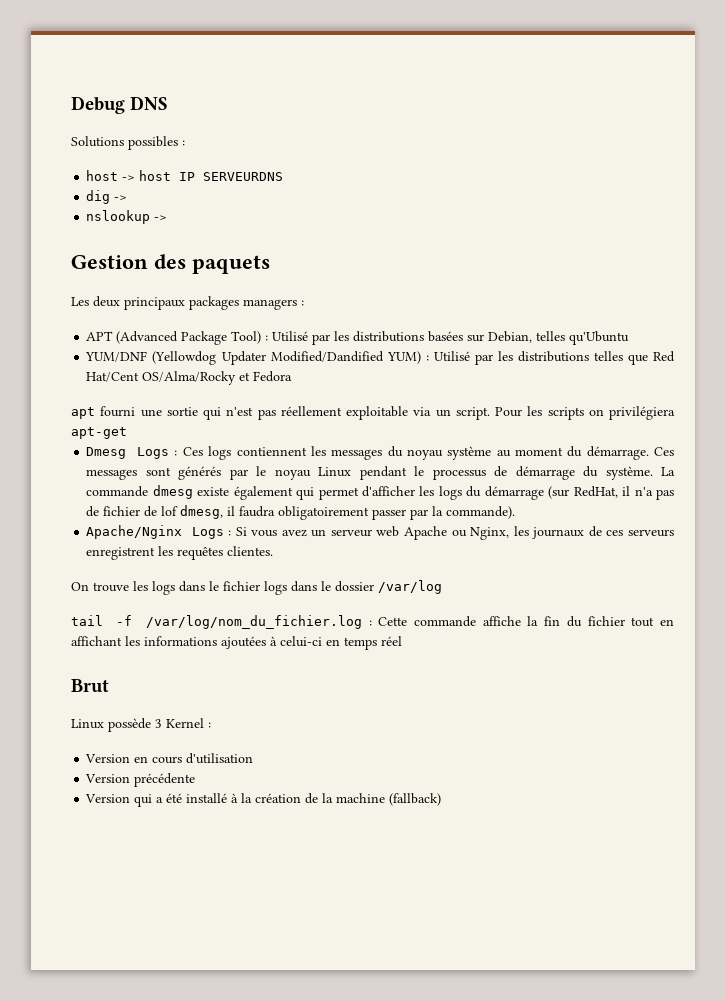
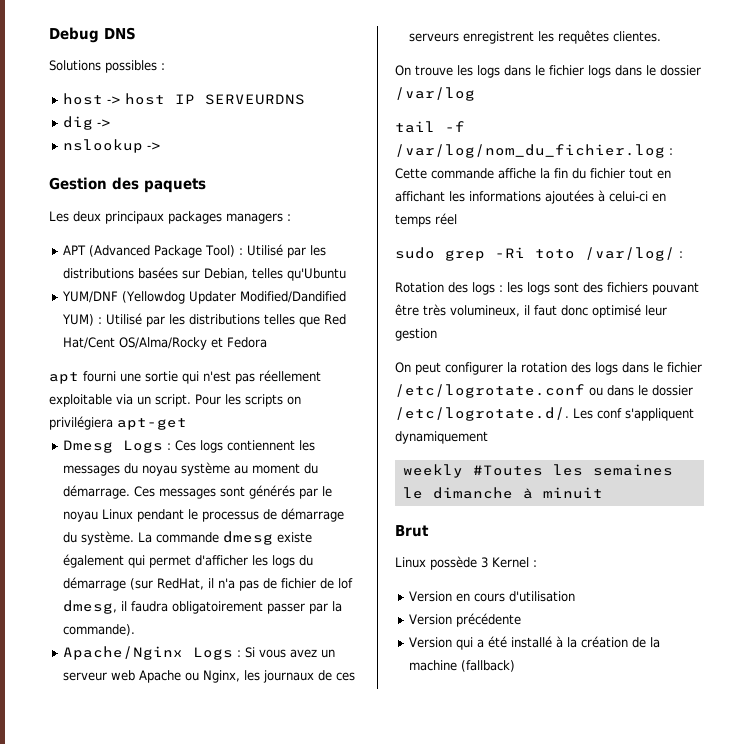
+ sudo grep -Ri toto /var/log/ :
+ Rotation des logs : les logs sont des fichiers pouvant être très volumineux, il faut donc optimisé leur gestion
+ On peut configurer la rotation des logs dans le fichier /etc/logrotate.conf ou dans le dossier /etc/logrotate.d/. Les conf s'appliquent dynamiquement
+ weekly #Toutes les semaines le dimanche à minuit

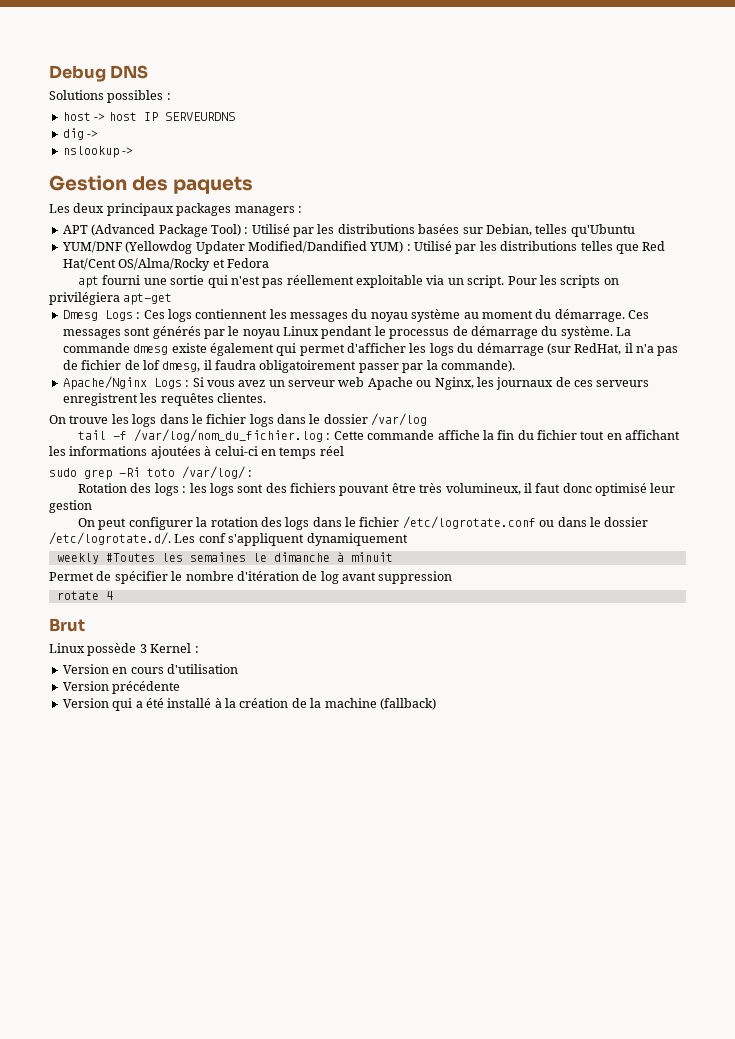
+ Permet de spécifier le nombre d'itération de log avant suppression
+ rotate 4

